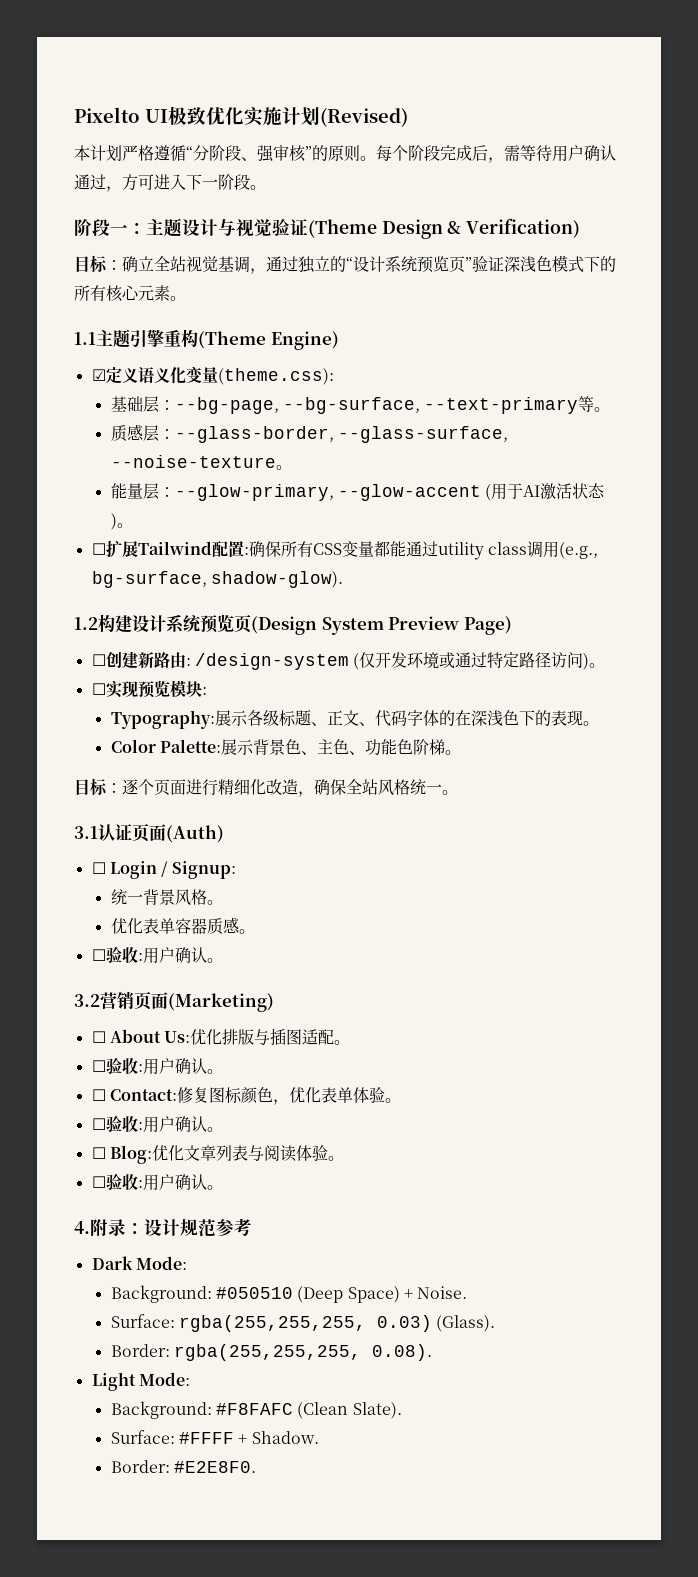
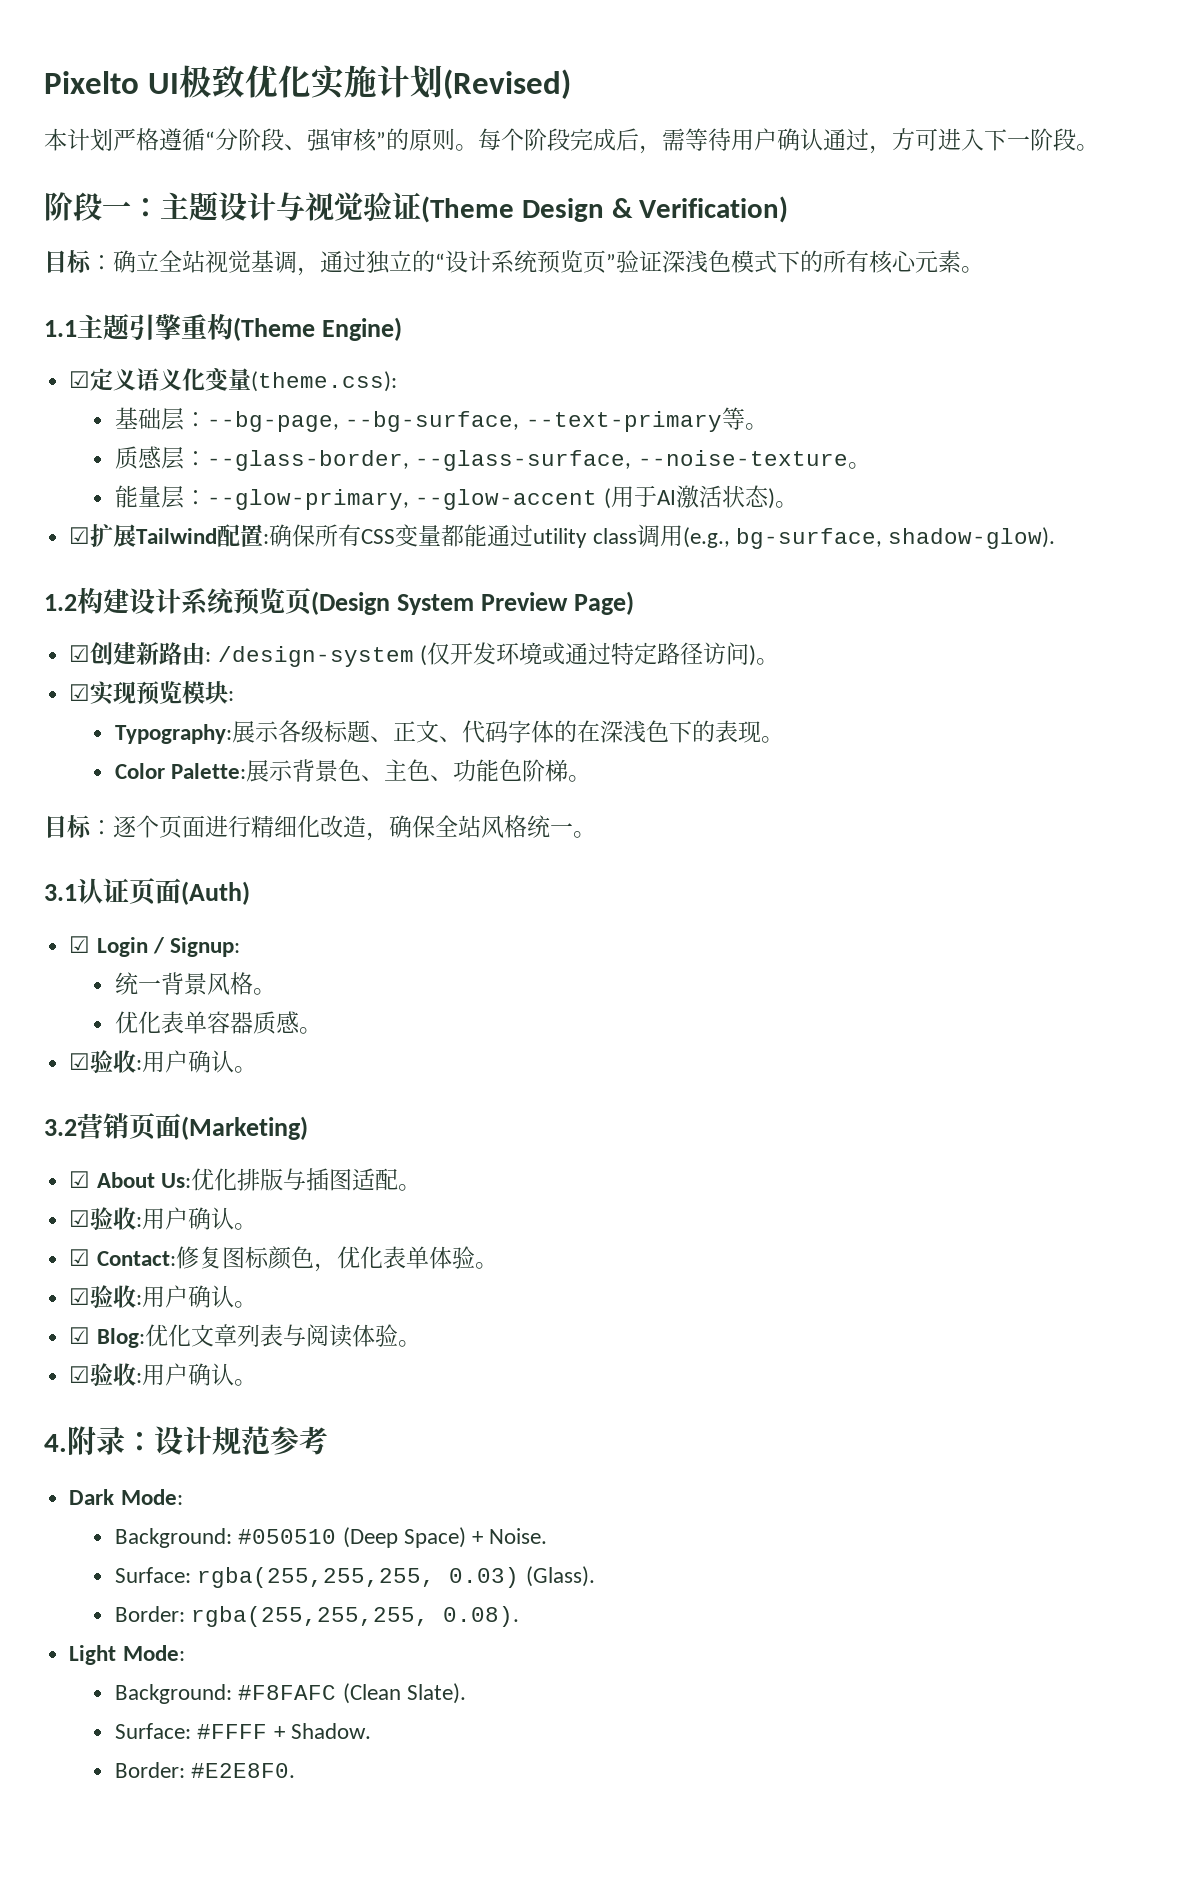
- ☐扩展Tailwind配置:确保所有CSS变量都能通过utility class调用(e.g., bg-surface, shadow-glow).
+ ☑扩展Tailwind配置:确保所有CSS变量都能通过utility class调用(e.g., bg-surface, shadow-glow).
- ☐创建新路由: /design-system (仅开发环境或通过特定路径访问)。
+ ☑创建新路由: /design-system (仅开发环境或通过特定路径访问)。
- ☐实现预览模块:
+ ☑实现预览模块:
- ☐ Login / Signup:
+ ☑ Login / Signup:
  优化表单容器质感。
- ☐验收:用户确认。
+ ☑验收:用户确认。
- ☐ About Us:优化排版与插图适配。
- ☐验收:用户确认。
- ☐ Contact:修复图标颜色，优化表单体验。
- ☐验收:用户确认。
- ☐ Blog:优化文章列表与阅读体验。
- ☐验收:用户确认。
+ ☑ About Us:优化排版与插图适配。
+ ☑验收:用户确认。
+ ☑ Contact:修复图标颜色，优化表单体验。
+ ☑验收:用户确认。
+ ☑ Blog:优化文章列表与阅读体验。
+ ☑验收:用户确认。

